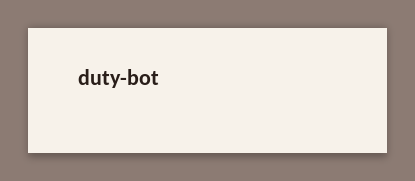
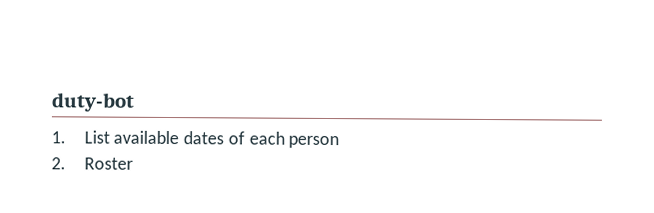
+ 1. List available dates of each person
+ 2. Roster

